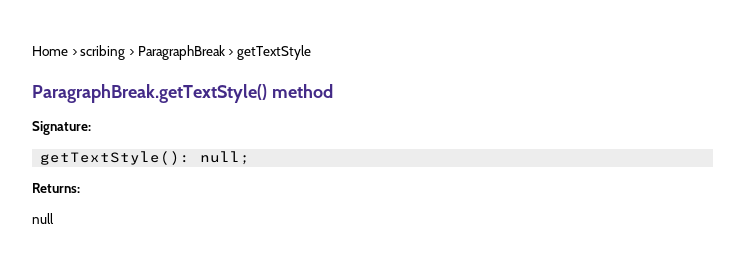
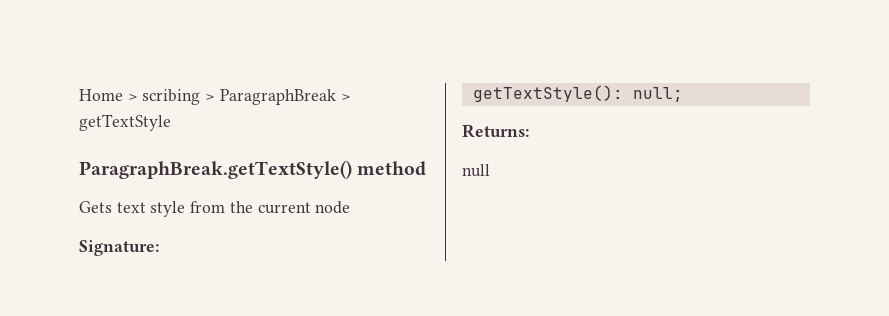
+ Gets text style from the current node

